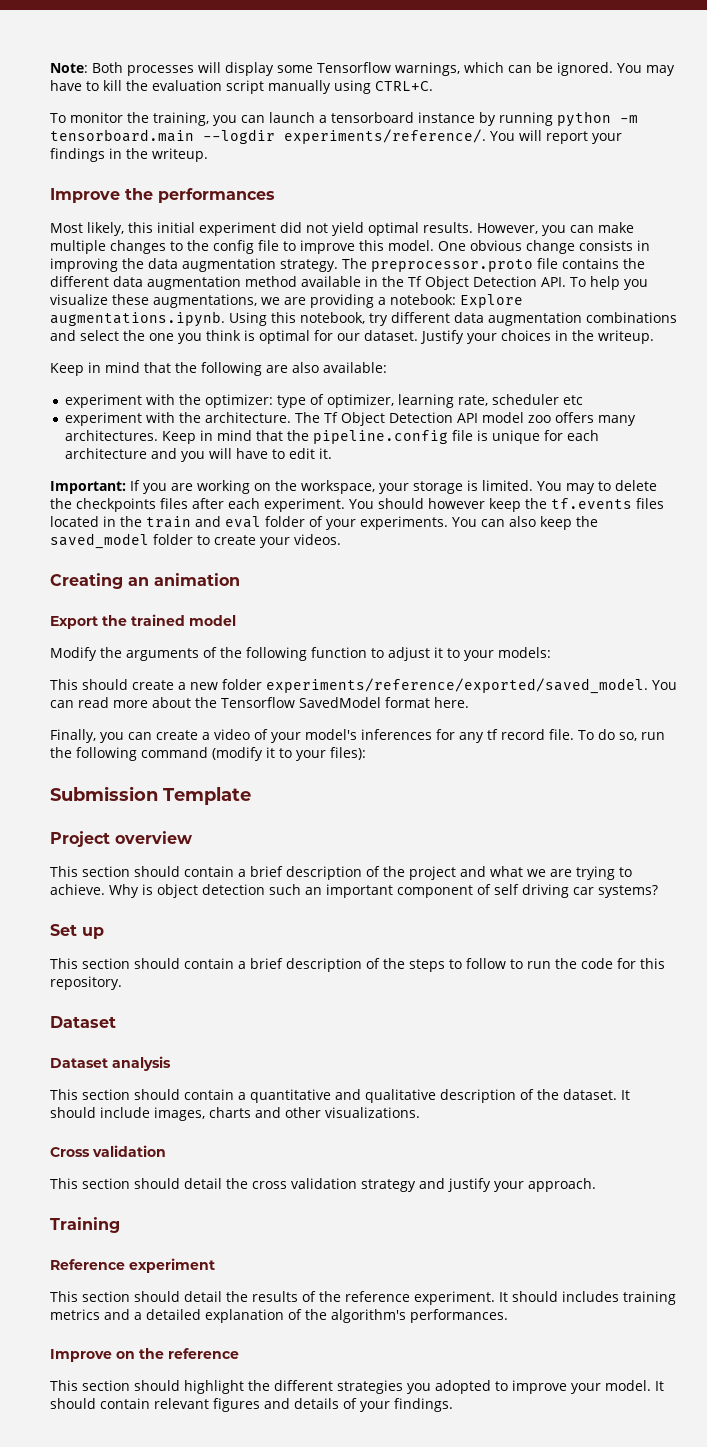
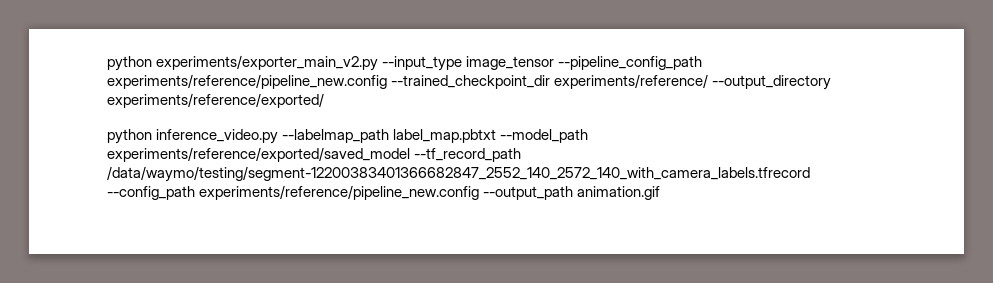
- Note: Both processes will display some Tensorflow warnings, which can be ignored. You may have to kill the evaluation script manually using CTRL+C.
- To monitor the training, you can launch a tensorboard instance by running python -m tensorboard.main --logdir experiments/reference/. You will report your findings in the writeup.
- Improve the performances
- Most likely, this initial experiment did not yield optimal results. However, you can make multiple changes to the config file to improve this model. One obvious change consists in improving the data augmentation strategy. The preprocessor.proto file contains the different data augmentation method available in the Tf Object Detection API. To help you visualize these augmentations, we are providing a notebook: Explore augmentations.ipynb. Using this notebook, try different data augmentation combinations and select the one you think is optimal for our dataset. Justify your choices in the writeup.
- Keep in mind that the following are also available:
- experiment with the optimizer: type of optimizer, learning rate, scheduler etc
- experiment with the architecture. The Tf Object Detection API model zoo offers many architectures. Keep in mind that the pipeline.config file is unique for each architecture and you will have to edit it.
- Important: If you are working on the workspace, your storage is limited. You may to delete the checkpoints files after each experiment. You should however keep the tf.events files located in the train and eval folder of your experiments. You can also keep the saved_model folder to create your videos.
- Creating an animation
- Export the trained model
- Modify the arguments of the following function to adjust it to your models:
- This should create a new folder experiments/reference/exported/saved_model. You can read more about the Tensorflow SavedModel format here.
- Finally, you can create a video of your model's inferences for any tf record file. To do so, run the following command (modify it to your files):
- Submission Template
- Project overview
- This section should contain a brief description of the project and what we are trying to achieve. Why is object detection such an important component of self driving car systems?
- Set up
- This section should contain a brief description of the steps to follow to run the code for this repository.
- Dataset
- Dataset analysis
- This section should contain a quantitative and qualitative description of the dataset. It should include images, charts and other visualizations.
- Cross validation
- This section should detail the cross validation strategy and justify your approach.
- Training
- Reference experiment
- This section should detail the results of the reference experiment. It should includes training metrics and a detailed explanation of the algorithm's performances.
- Improve on the reference
- This section should highlight the different strategies you adopted to improve your model. It should contain relevant figures and details of your findings.
+ python experiments/exporter_main_v2.py --input_type image_tensor --pipeline_config_path experiments/reference/pipeline_new.config --trained_checkpoint_dir experiments/reference/ --output_directory experiments/reference/exported/
+ python inference_video.py --labelmap_path label_map.pbtxt --model_path experiments/reference/exported/saved_model --tf_record_path /data/waymo/testing/segment-12200383401366682847_2552_140_2572_140_with_camera_labels.tfrecord --config_path experiments/reference/pipeline_new.config --output_path animation.gif

